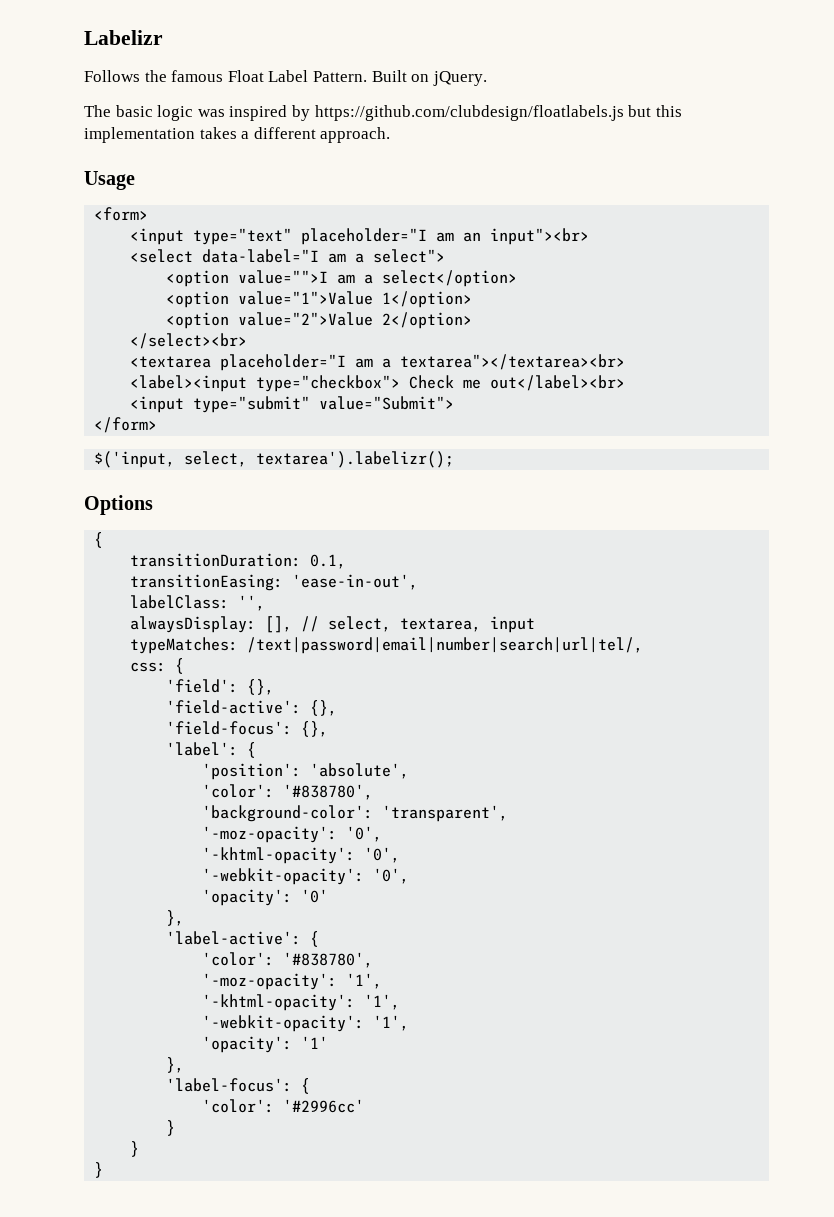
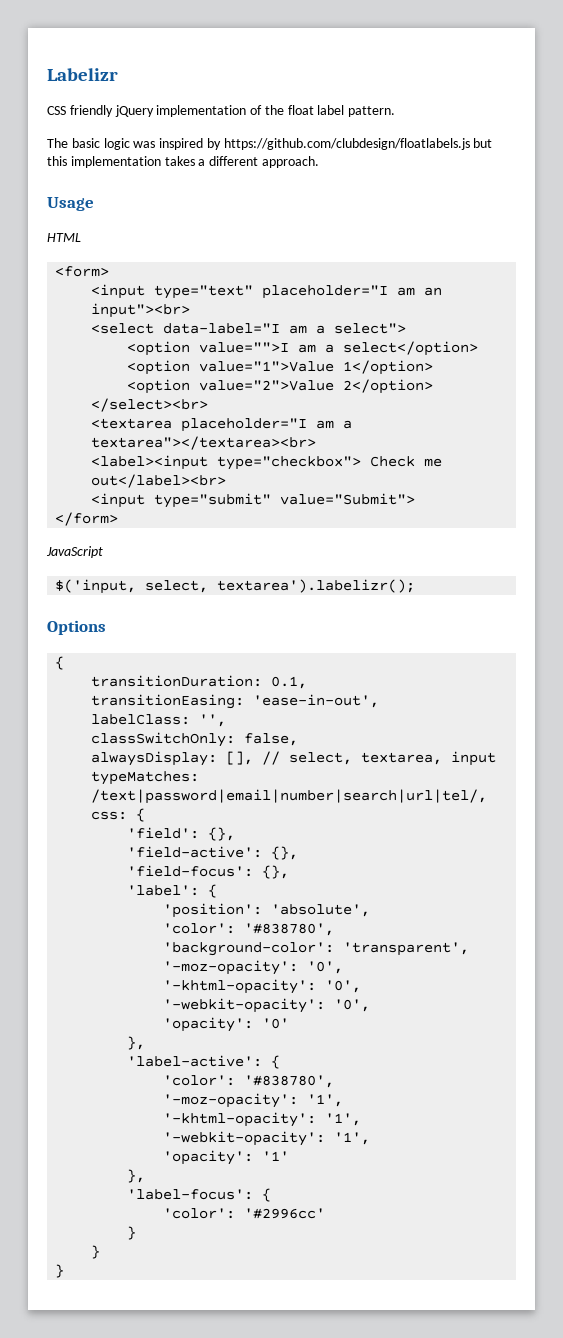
- Follows the famous Float Label Pattern. Built on jQuery.
+ CSS friendly jQuery implementation of the float label pattern.
+ HTML
+ JavaScript
+ classSwitchOnly: false,

